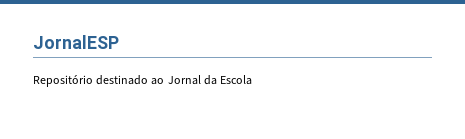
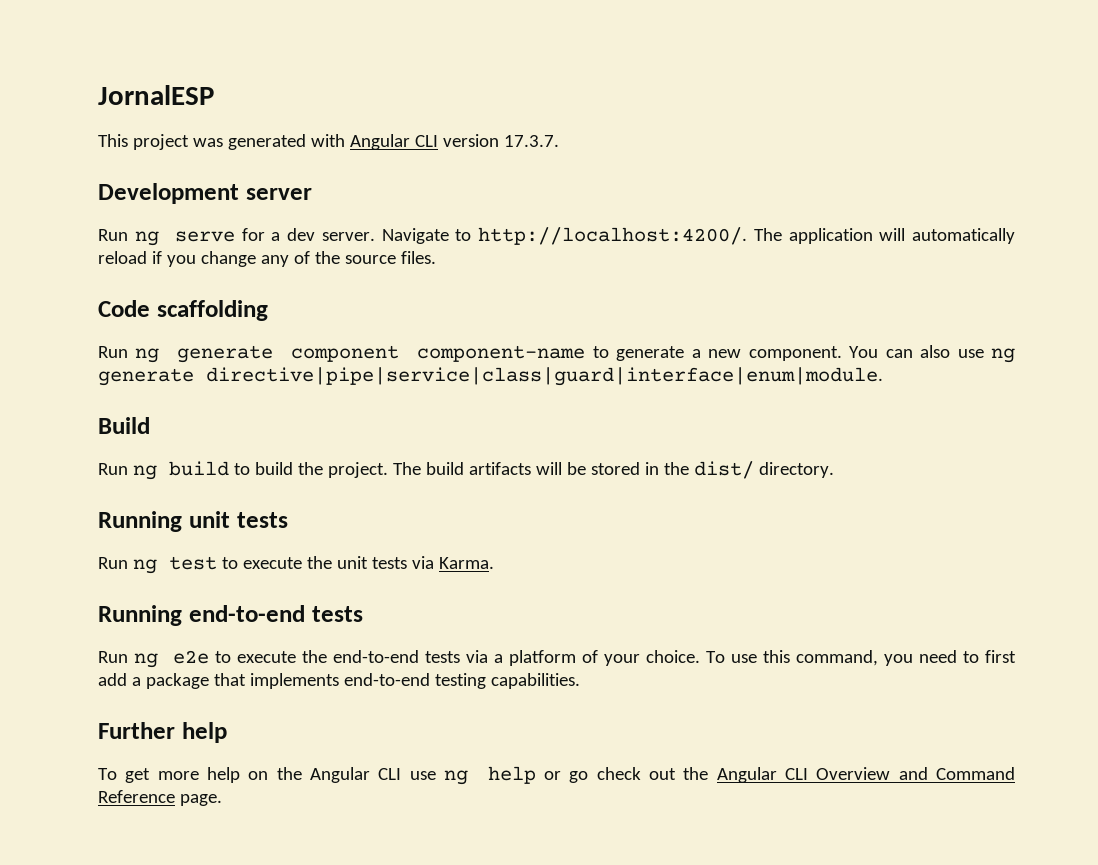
- Repositório destinado ao Jornal da Escola
+ This project was generated with Angular CLI version 17.3.7.
+ Development server
+ Run ng serve for a dev server. Navigate to http://localhost:4200/. The application will automatically reload if you change any of the source files.
+ Code scaffolding
+ Run ng generate component component-name to generate a new component. You can also use ng generate directive|pipe|service|class|guard|interface|enum|module.
+ Build
+ Run ng build to build the project. The build artifacts will be stored in the dist/ directory.
+ Running unit tests
+ Run ng test to execute the unit tests via Karma.
+ Running end-to-end tests
+ Run ng e2e to execute the end-to-end tests via a platform of your choice. To use this command, you need to first add a package that implements end-to-end testing capabilities.
+ Further help
+ To get more help on the Angular CLI use ng help or go check out the Angular CLI Overview and Command Reference page.

